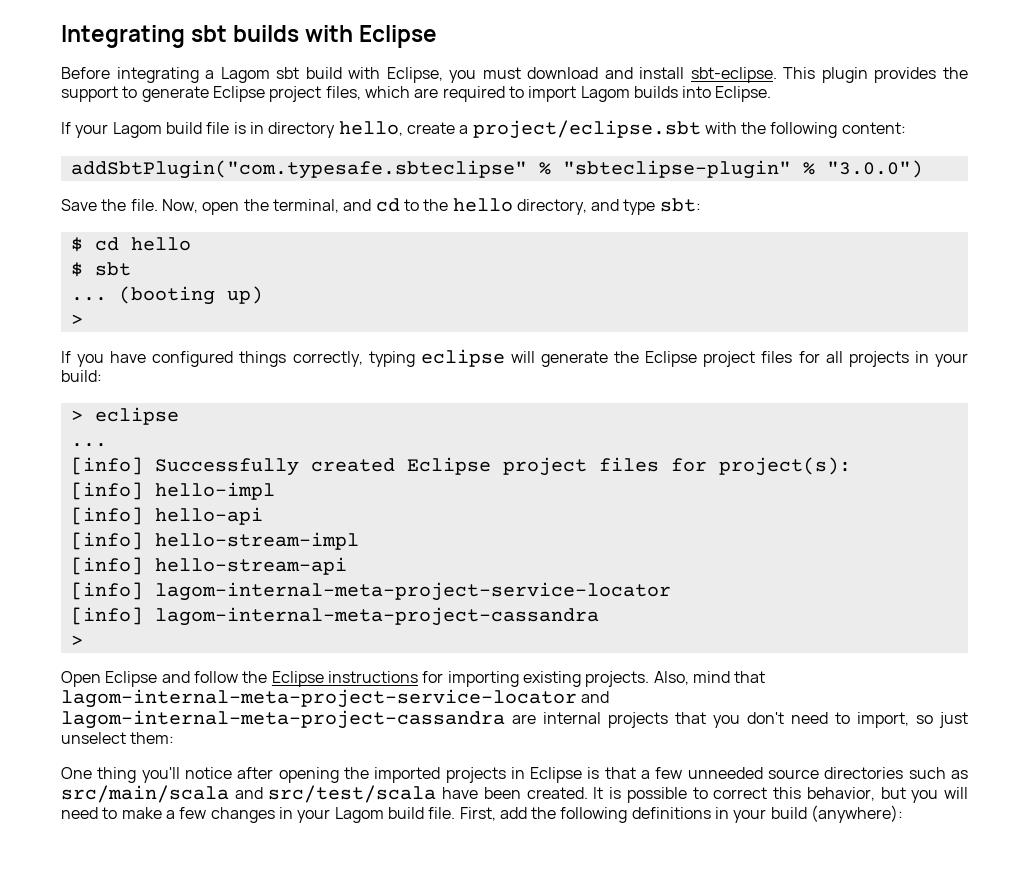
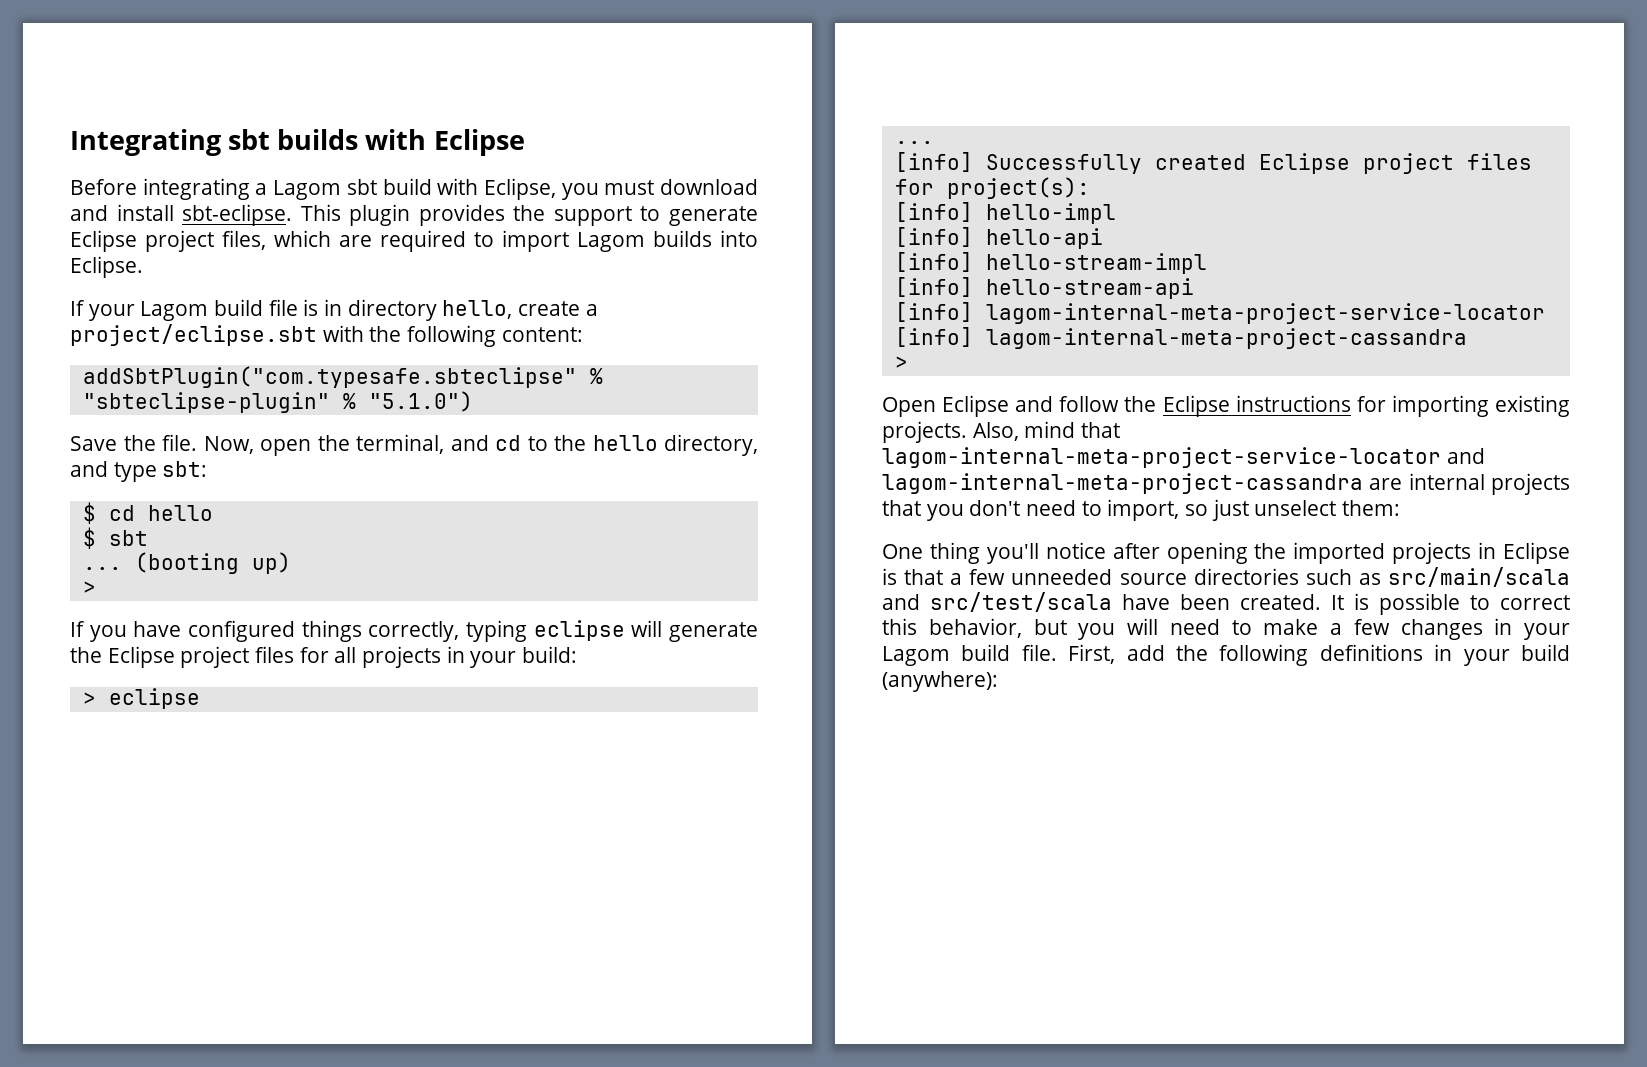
- addSbtPlugin("com.typesafe.sbteclipse" % "sbteclipse-plugin" % "3.0.0")
+ addSbtPlugin("com.typesafe.sbteclipse" % "sbteclipse-plugin" % "5.1.0")

